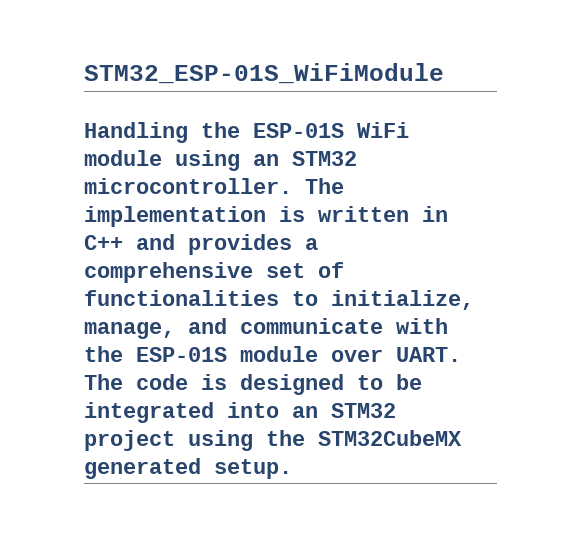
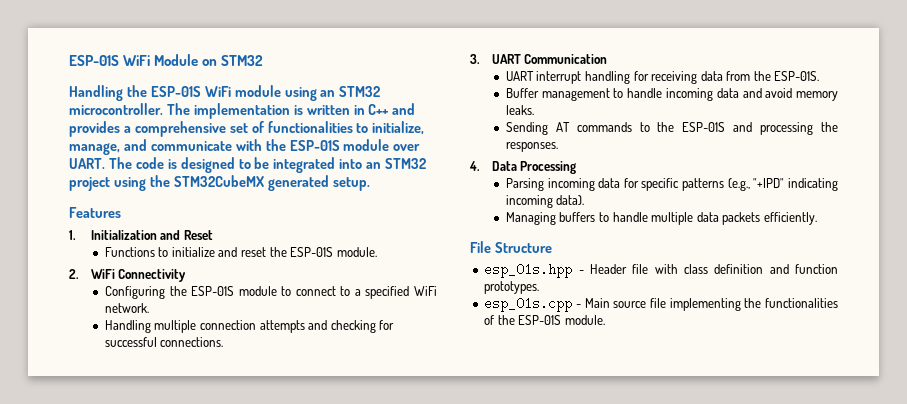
- STM32_ESP-01S_WiFiModule
+ ESP-01S WiFi Module on STM32
+ Features
+ 1. Initialization and Reset
+ Functions to initialize and reset the ESP-01S module.
+ 2. WiFi Connectivity
+ Configuring the ESP-01S module to connect to a specified WiFi network.
+ Handling multiple connection attempts and checking for successful connections.
+ 3. UART Communication
+ UART interrupt handling for receiving data from the ESP-01S.
+ Buffer management to handle incoming data and avoid memory leaks.
+ Sending AT commands to the ESP-01S and processing the responses.
+ 4. Data Processing
+ Parsing incoming data for specific patterns (e.g., "+IPD" indicating incoming data).
+ Managing buffers to handle multiple data packets efficiently.
+ File Structure
+ esp_01s.hpp - Header file with class definition and function prototypes.
+ esp_01s.cpp - Main source file implementing the functionalities of the ESP-01S module.

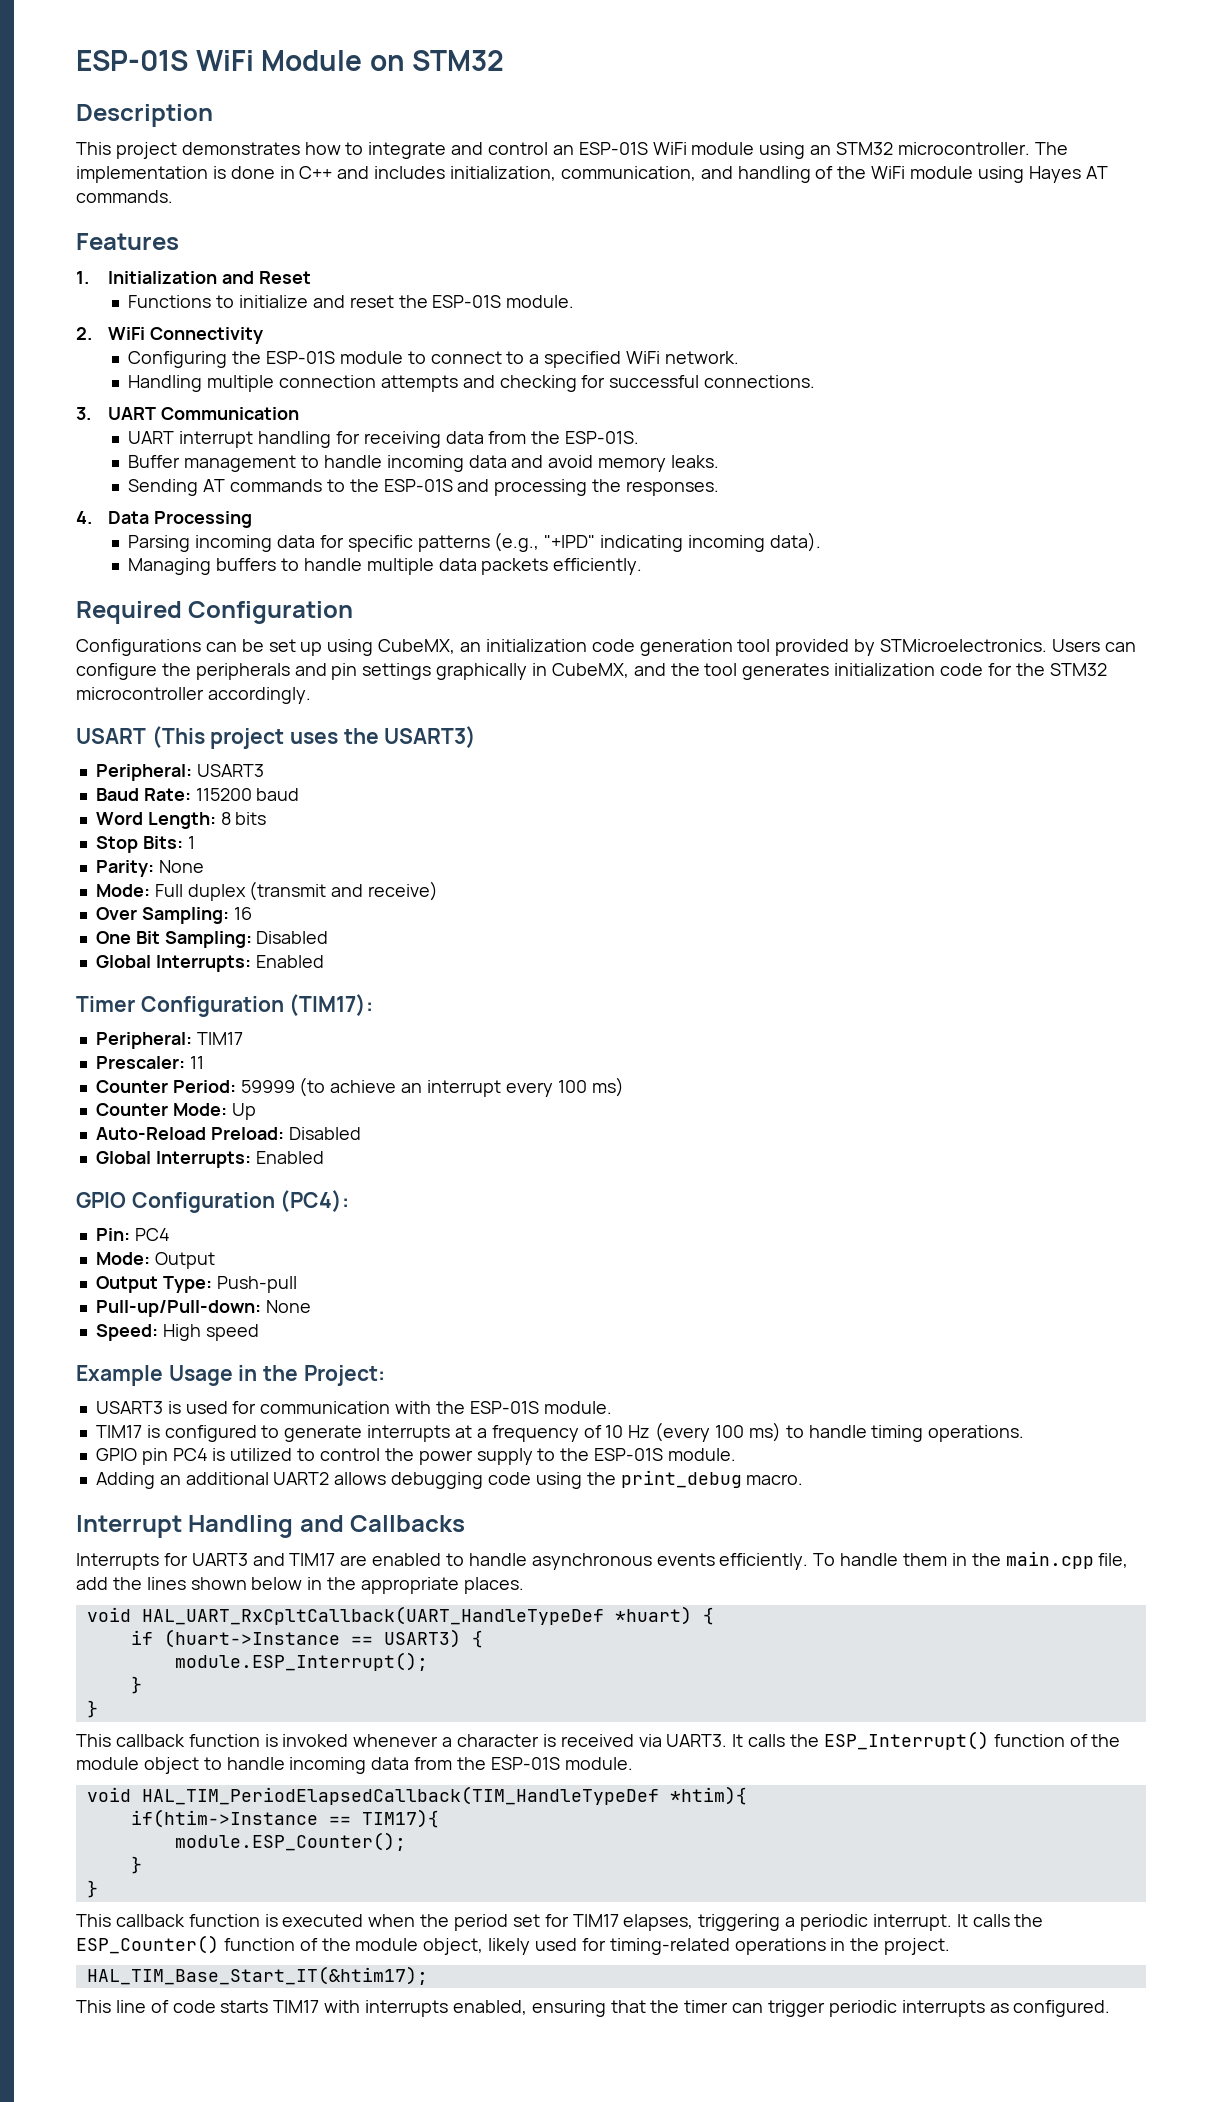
- Handling the ESP-01S WiFi module using an STM32 microcontroller.
+ Description
+ This project demonstrates how to integrate and control an ESP-01S WiFi module using an STM32 microcontroller.
- The implementation is written in C++ and provides a comprehensive set of functionalities to initialize, manage, and communicate with the ESP-01S module over UART. The code is designed to be integrated into an STM32 project using the STM32CubeMX generated setup.
+ The implementation is done in C++ and includes initialization, communication, and handling of the WiFi module using Hayes AT commands.
- File Structure
- esp_01s.hpp - Header file with class definition and function prototypes.
- esp_01s.cpp - Main source file implementing the functionalities of the ESP-01S module.
+ Required Configuration
+ Configurations can be set up using CubeMX, an initialization code generation tool provided by STMicroelectronics. Users can configure the peripherals and pin settings graphically in CubeMX, and the tool generates initialization code for the STM32 microcontroller accordingly.
+ USART (This project uses the USART3)
+ Peripheral: USART3
+ Baud Rate: 115200 baud
+ Word Length: 8 bits
+ Stop Bits: 1
+ Parity: None
+ Mode: Full duplex (transmit and receive)
+ Over Sampling: 16
+ One Bit Sampling: Disabled
+ Global Interrupts: Enabled
+ Timer Configuration (TIM17):
+ Peripheral: TIM17
+ Prescaler: 11
+ Counter Period: 59999 (to achieve an interrupt every 100 ms)
+ Counter Mode: Up
+ Auto-Reload Preload: Disabled
+ Global Interrupts: Enabled
+ GPIO Configuration (PC4):
+ Pin: PC4
+ Mode: Output
+ Output Type: Push-pull
+ Pull-up/Pull-down: None
+ Speed: High speed
+ Example Usage in the Project:
+ USART3 is used for communication with the ESP-01S module.
+ TIM17 is configured to generate interrupts at a frequency of 10 Hz (every 100 ms) to handle timing operations.
+ GPIO pin PC4 is utilized to control the power supply to the ESP-01S module.
+ Adding an additional UART2 allows debugging code using the print_debug macro.
+ Interrupt Handling and Callbacks
+ Interrupts for UART3 and TIM17 are enabled to handle asynchronous events efficiently. To handle them in the main.cpp file, add the lines shown below in the appropriate places.
+ void HAL_UART_RxCpltCallback(UART_HandleTypeDef *huart) {
+ if (huart->Instance == USART3) {
+ module.ESP_Interrupt();
+ }
+ }
+ This callback function is invoked whenever a character is received via UART3. It calls the ESP_Interrupt() function of the module object to handle incoming data from the ESP-01S module.
+ void HAL_TIM_PeriodElapsedCallback(TIM_HandleTypeDef *htim){
+ if(htim->Instance == TIM17){
+ module.ESP_Counter();
+ }
+ }
+ This callback function is executed when the period set for TIM17 elapses, triggering a periodic interrupt. It calls the ESP_Counter() function of the module object, likely used for timing-related operations in the project.
+ HAL_TIM_Base_Start_IT(&htim17);
+ This line of code starts TIM17 with interrupts enabled, ensuring that the timer can trigger periodic interrupts as configured.

